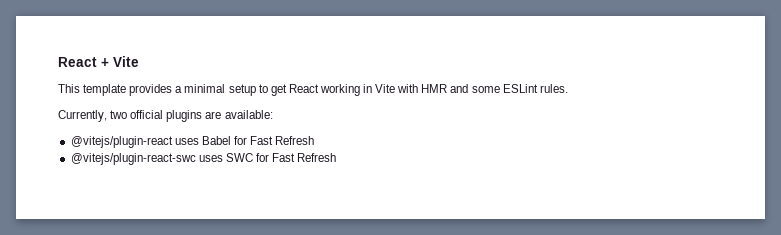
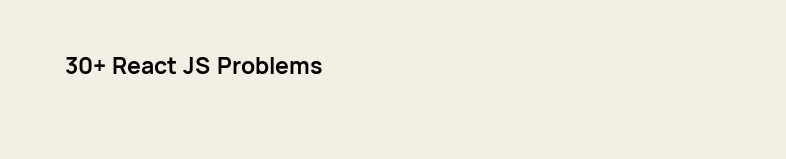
- React + Vite
- This template provides a minimal setup to get React working in Vite with HMR and some ESLint rules.
- Currently, two official plugins are available:
- @vitejs/plugin-react uses Babel for Fast Refresh
- @vitejs/plugin-react-swc uses SWC for Fast Refresh
+ 30+ React JS Problems

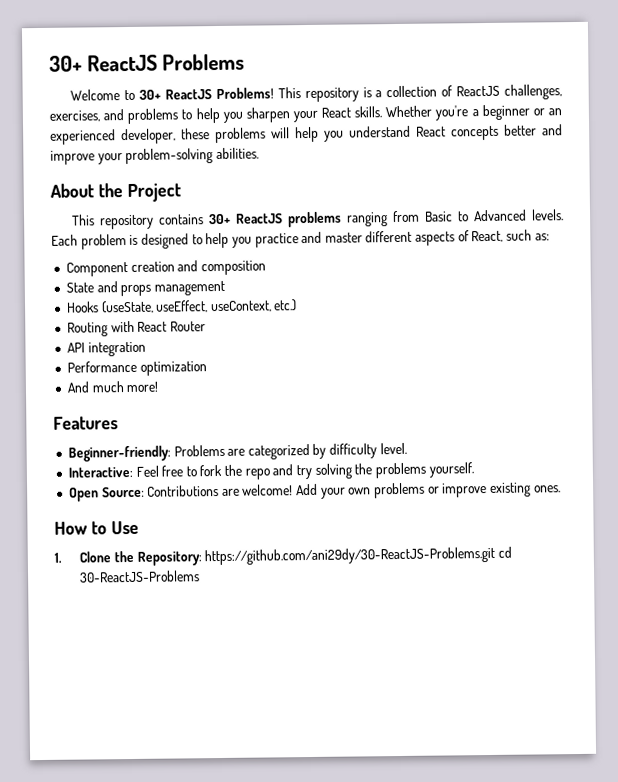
- 30+ React JS Problems
+ 30+ ReactJS Problems
+ Welcome to 30+ ReactJS Problems! This repository is a collection of ReactJS challenges, exercises, and problems to help you sharpen your React skills. Whether you're a beginner or an experienced developer, these problems will help you understand React concepts better and improve your problem-solving abilities.
+ About the Project
+ This repository contains 30+ ReactJS problems ranging from Basic to Advanced levels. Each problem is designed to help you practice and master different aspects of React, such as:
+ Component creation and composition
+ State and props management
+ Hooks (useState, useEffect, useContext, etc.)
+ Routing with React Router
+ API integration
+ Performance optimization
+ And much more!
+ Features
+ Beginner-friendly: Problems are categorized by difficulty level.
+ Interactive: Feel free to fork the repo and try solving the problems yourself.
+ Open Source: Contributions are welcome! Add your own problems or improve existing ones.
+ How to Use
+ 1. Clone the Repository: https://github.com/ani29dy/30-ReactJS-Problems.git cd 30-ReactJS-Problems

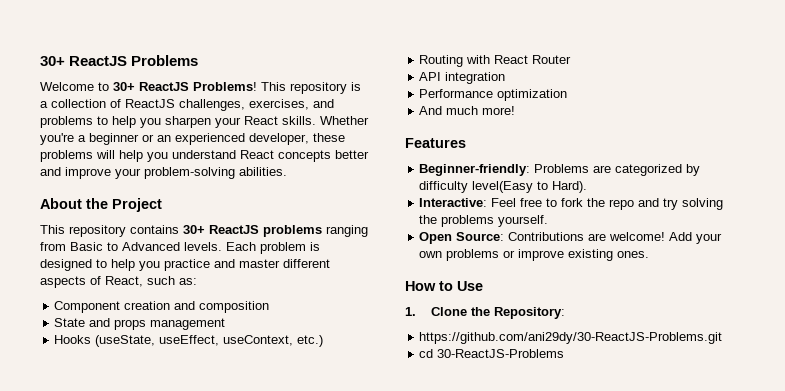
- Beginner-friendly: Problems are categorized by difficulty level.
+ Beginner-friendly: Problems are categorized by difficulty level(Easy to Hard).
- 1. Clone the Repository: https://github.com/ani29dy/30-ReactJS-Problems.git cd 30-ReactJS-Problems
+ 1. Clone the Repository:
+ https://github.com/ani29dy/30-ReactJS-Problems.git
+ cd 30-ReactJS-Problems

